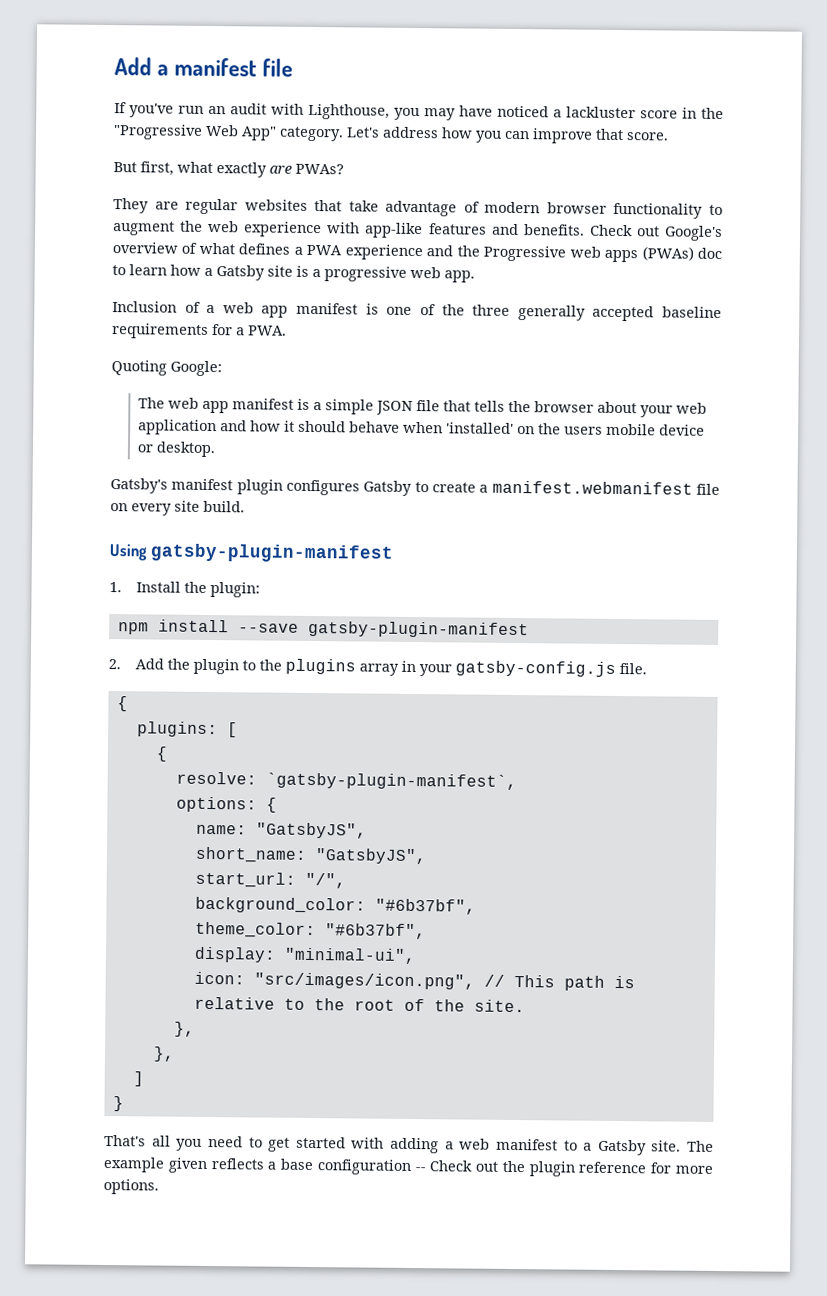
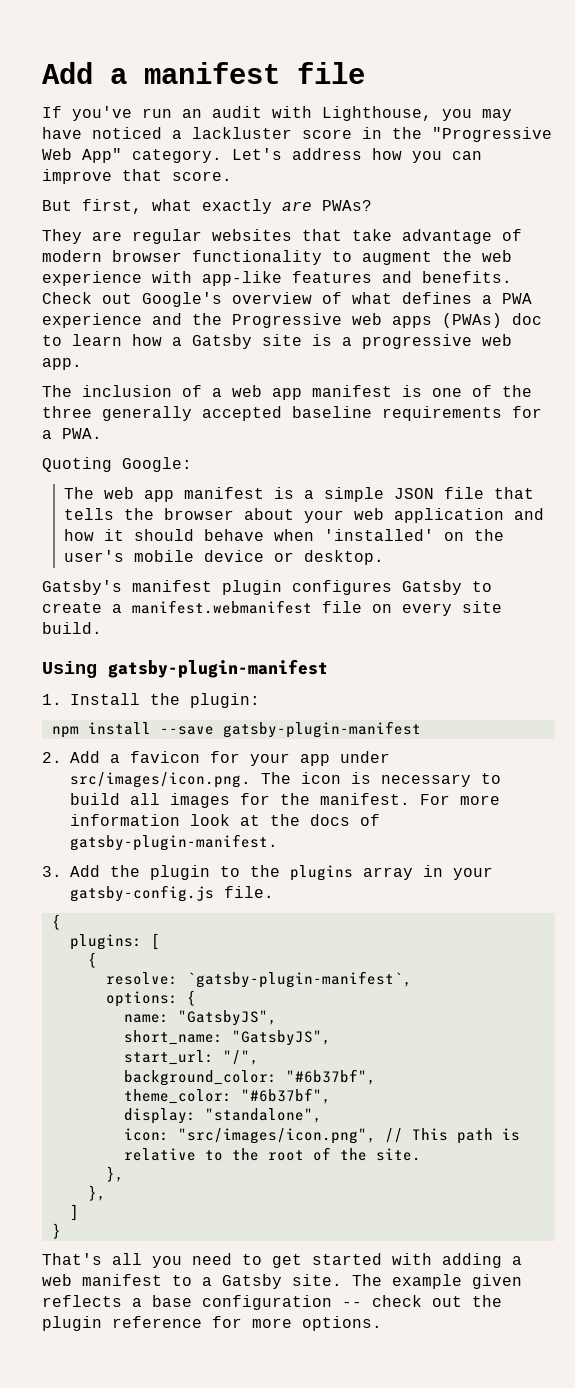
- Inclusion of a web app manifest is one of the three generally accepted baseline requirements for a PWA.
+ The inclusion of a web app manifest is one of the three generally accepted baseline requirements for a PWA.
- The web app manifest is a simple JSON file that tells the browser about your web application and how it should behave when 'installed' on the users mobile device or desktop.
+ The web app manifest is a simple JSON file that tells the browser about your web application and how it should behave when 'installed' on the user's mobile device or desktop.
- 2. Add the plugin to the plugins array in your gatsby-config.js file.
+ 2. Add a favicon for your app under src/images/icon.png. The icon is necessary to build all images for the manifest. For more information look at the docs of gatsby-plugin-manifest.
+ 3. Add the plugin to the plugins array in your gatsby-config.js file.
- display: "minimal-ui",
+ display: "standalone",
- The example given reflects a base configuration -- Check out the plugin reference for more options.
+ The example given reflects a base configuration -- check out the plugin reference for more options.

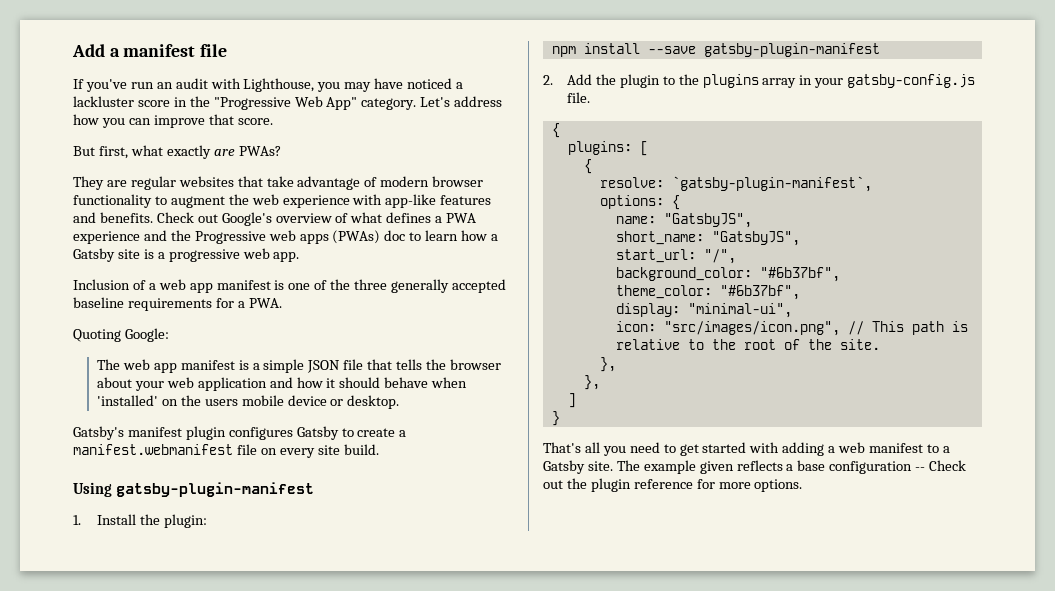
- The inclusion of a web app manifest is one of the three generally accepted baseline requirements for a PWA.
+ Inclusion of a web app manifest is one of the three generally accepted baseline requirements for a PWA.
- The web app manifest is a simple JSON file that tells the browser about your web application and how it should behave when 'installed' on the user's mobile device or desktop.
+ The web app manifest is a simple JSON file that tells the browser about your web application and how it should behave when 'installed' on the users mobile device or desktop.
- 2. Add a favicon for your app under src/images/icon.png. The icon is necessary to build all images for the manifest. For more information look at the docs of gatsby-plugin-manifest.
- 3. Add the plugin to the plugins array in your gatsby-config.js file.
+ 2. Add the plugin to the plugins array in your gatsby-config.js file.
- display: "standalone",
+ display: "minimal-ui",
- The example given reflects a base configuration -- check out the plugin reference for more options.
+ The example given reflects a base configuration -- Check out the plugin reference for more options.

